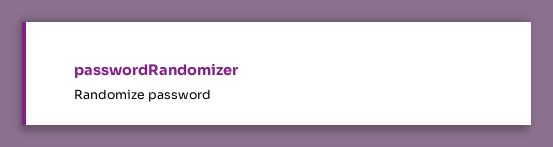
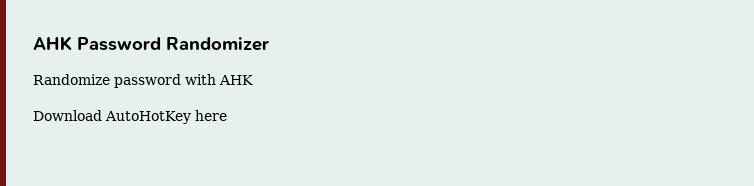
- passwordRandomizer
+ AHK Password Randomizer
- Randomize password
+ Randomize password with AHK
+ Download AutoHotKey here

